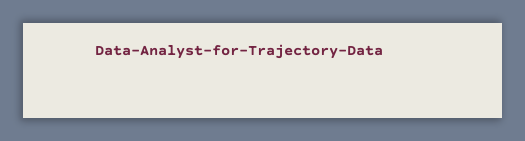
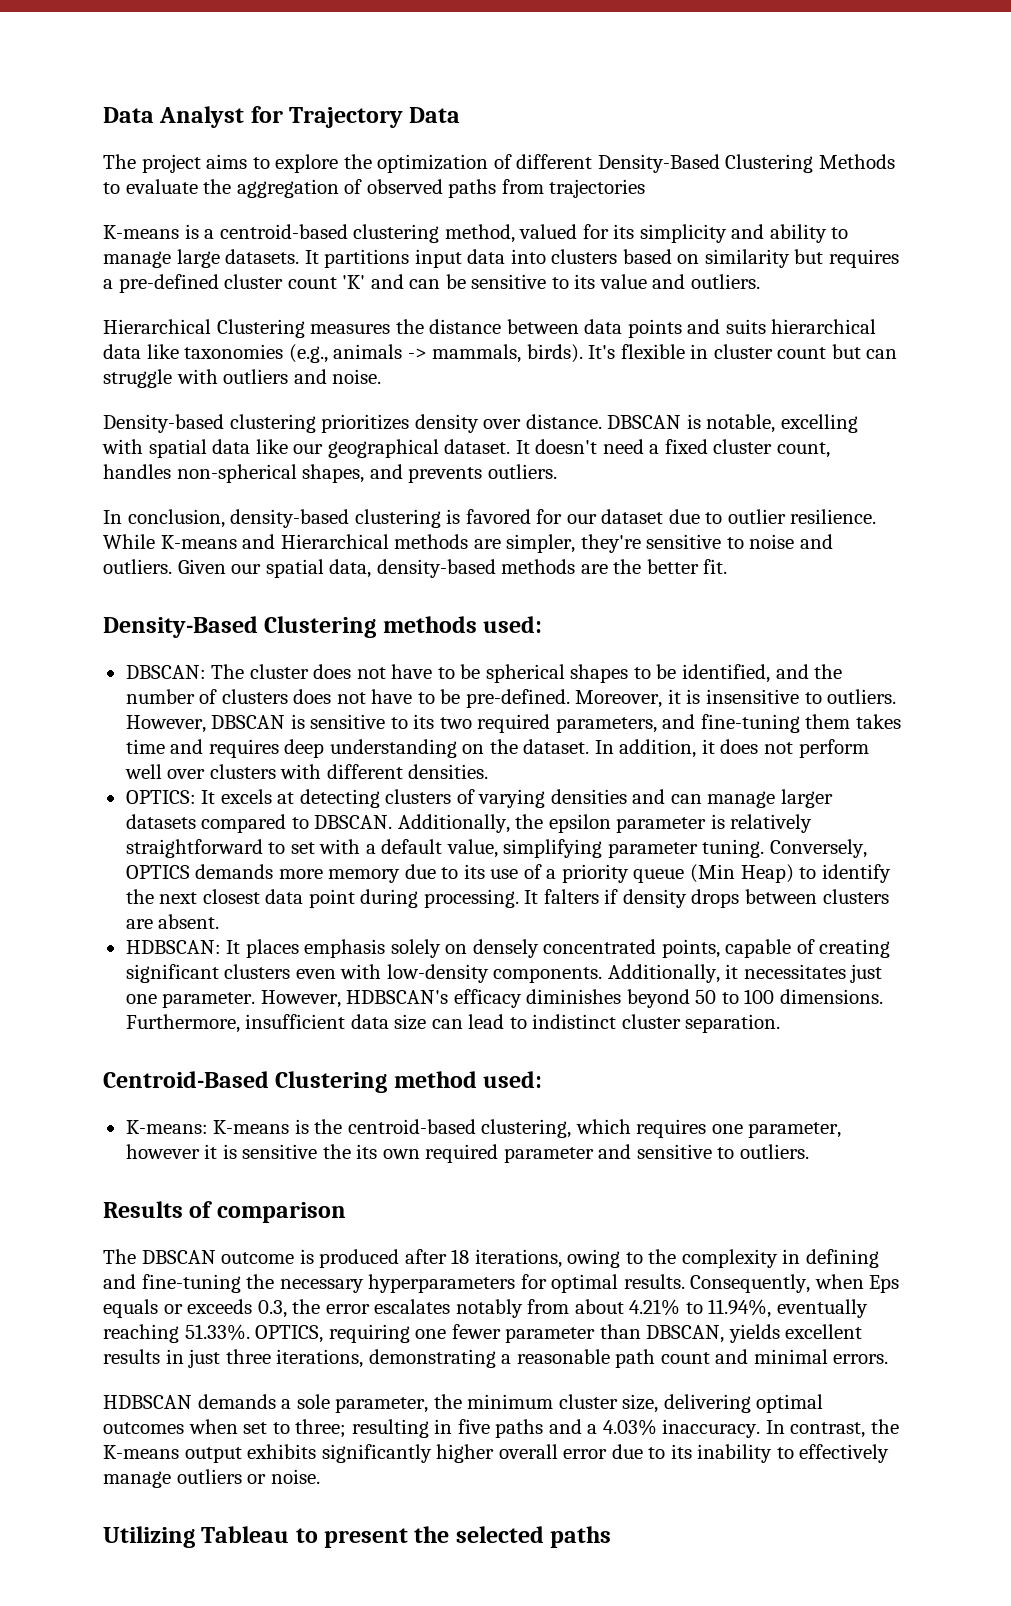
- Data-Analyst-for-Trajectory-Data
+ Data Analyst for Trajectory Data
+ The project aims to explore the optimization of different Density-Based Clustering Methods to evaluate the aggregation of observed paths from trajectories
+ K-means is a centroid-based clustering method, valued for its simplicity and ability to manage large datasets. It partitions input data into clusters based on similarity but requires a pre-defined cluster count 'K' and can be sensitive to its value and outliers.
+ Hierarchical Clustering measures the distance between data points and suits hierarchical data like taxonomies (e.g., animals -> mammals, birds). It's flexible in cluster count but can struggle with outliers and noise.
+ Density-based clustering prioritizes density over distance. DBSCAN is notable, excelling with spatial data like our geographical dataset. It doesn't need a fixed cluster count, handles non-spherical shapes, and prevents outliers.
+ In conclusion, density-based clustering is favored for our dataset due to outlier resilience. While K-means and Hierarchical methods are simpler, they're sensitive to noise and outliers. Given our spatial data, density-based methods are the better fit.
+ Density-Based Clustering methods used:
+ DBSCAN: The cluster does not have to be spherical shapes to be identified, and the number of clusters does not have to be pre-defined. Moreover, it is insensitive to outliers. However, DBSCAN is sensitive to its two required parameters, and fine-tuning them takes time and requires deep understanding on the dataset. In addition, it does not perform well over clusters with different densities.
+ OPTICS: It excels at detecting clusters of varying densities and can manage larger datasets compared to DBSCAN. Additionally, the epsilon parameter is relatively straightforward to set with a default value, simplifying parameter tuning. Conversely, OPTICS demands more memory due to its use of a priority queue (Min Heap) to identify the next closest data point during processing. It falters if density drops between clusters are absent.
+ HDBSCAN: It places emphasis solely on densely concentrated points, capable of creating significant clusters even with low-density components. Additionally, it necessitates just one parameter. However, HDBSCAN's efficacy diminishes beyond 50 to 100 dimensions. Furthermore, insufficient data size can lead to indistinct cluster separation.
+ Centroid-Based Clustering method used:
+ K-means: K-means is the centroid-based clustering, which requires one parameter, however it is sensitive the its own required parameter and sensitive to outliers.
+ Results of comparison
+ The DBSCAN outcome is produced after 18 iterations, owing to the complexity in defining and fine-tuning the necessary hyperparameters for optimal results. Consequently, when Eps equals or exceeds 0.3, the error escalates notably from about 4.21% to 11.94%, eventually reaching 51.33%. OPTICS, requiring one fewer parameter than DBSCAN, yields excellent results in just three iterations, demonstrating a reasonable path count and minimal errors.
+ HDBSCAN demands a sole parameter, the minimum cluster size, delivering optimal outcomes when set to three; resulting in five paths and a 4.03% inaccuracy. In contrast, the K-means output exhibits significantly higher overall error due to its inability to effectively manage outliers or noise.
+ Utilizing Tableau to present the selected paths

